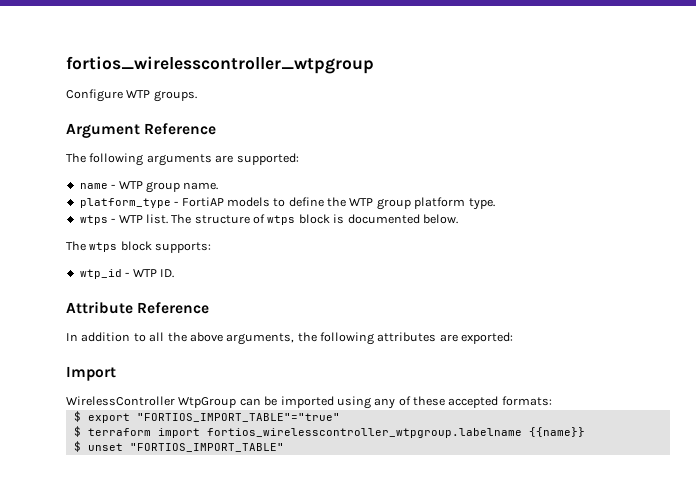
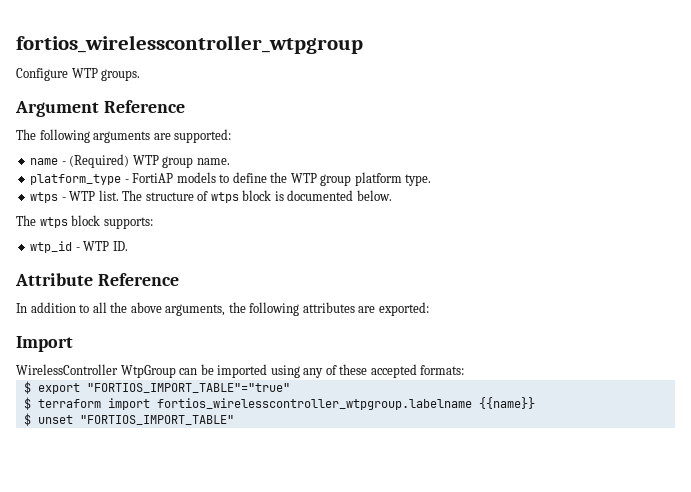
- name - WTP group name.
+ name - (Required) WTP group name.

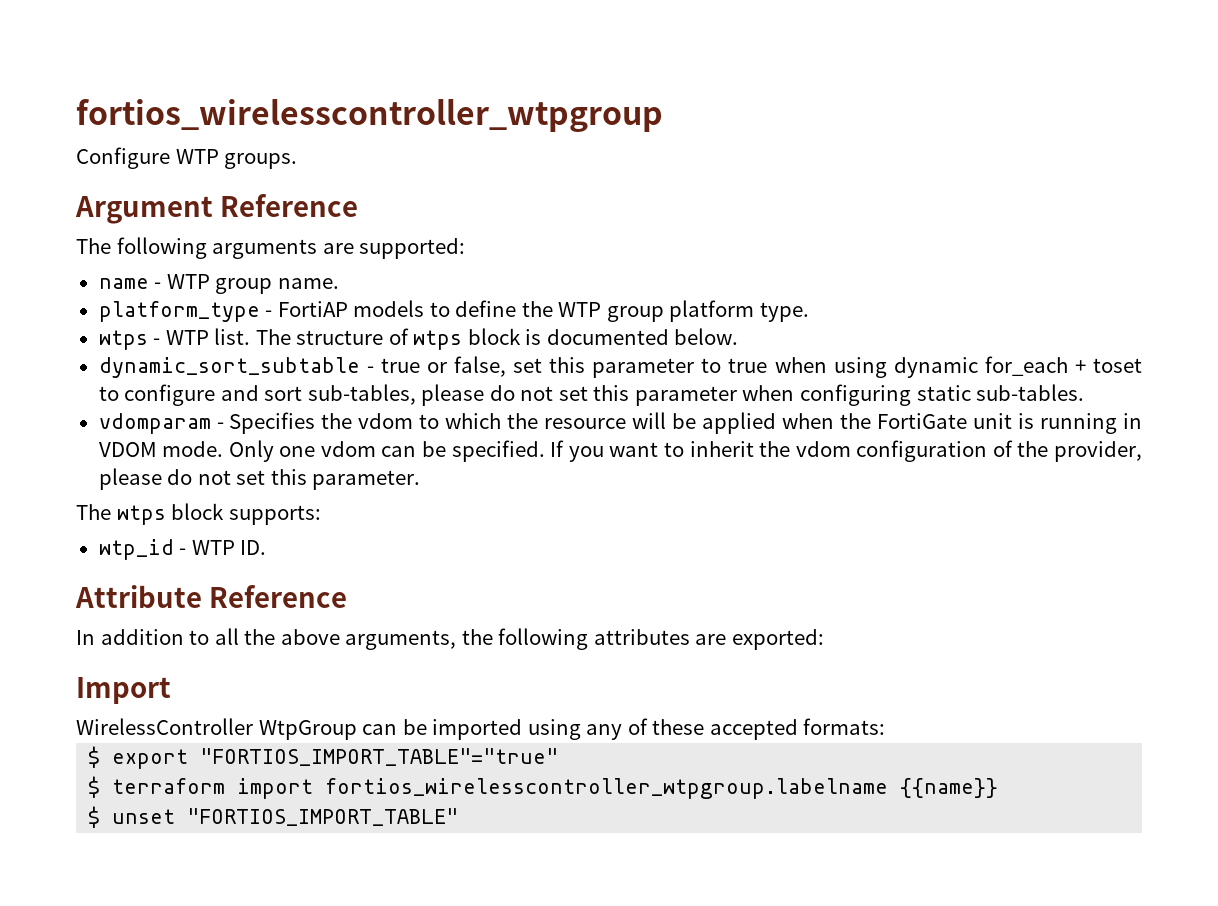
- name - (Required) WTP group name.
+ name - WTP group name.
+ dynamic_sort_subtable - true or false, set this parameter to true when using dynamic for_each + toset to configure and sort sub-tables, please do not set this parameter when configuring static sub-tables.
+ vdomparam - Specifies the vdom to which the resource will be applied when the FortiGate unit is running in VDOM mode. Only one vdom can be specified. If you want to inherit the vdom configuration of the provider, please do not set this parameter.

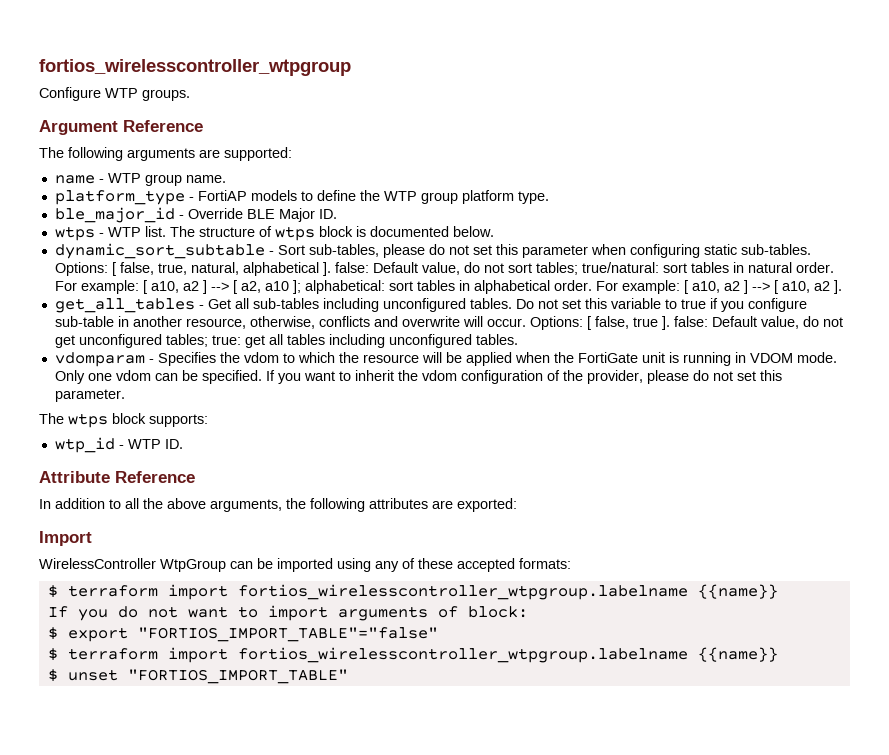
+ ble_major_id - Override BLE Major ID.
- dynamic_sort_subtable - true or false, set this parameter to true when using dynamic for_each + toset to configure and sort sub-tables, please do not set this parameter when configuring static sub-tables.
+ dynamic_sort_subtable - Sort sub-tables, please do not set this parameter when configuring static sub-tables. Options: [ false, true, natural, alphabetical ]. false: Default value, do not sort tables; true/natural: sort tables in natural order. For example: [ a10, a2 ] --> [ a2, a10 ]; alphabetical: sort tables in alphabetical order. For example: [ a10, a2 ] --> [ a10, a2 ].
+ get_all_tables - Get all sub-tables including unconfigured tables. Do not set this variable to true if you configure sub-table in another resource, otherwise, conflicts and overwrite will occur. Options: [ false, true ]. false: Default value, do not get unconfigured tables; true: get all tables including unconfigured tables.
  WirelessController WtpGroup can be imported using any of these accepted formats:
+ $ terraform import fortios_wirelesscontroller_wtpgroup.labelname {{name}}
+ If you do not want to import arguments of block:
- $ export "FORTIOS_IMPORT_TABLE"="true"
+ $ export "FORTIOS_IMPORT_TABLE"="false"

